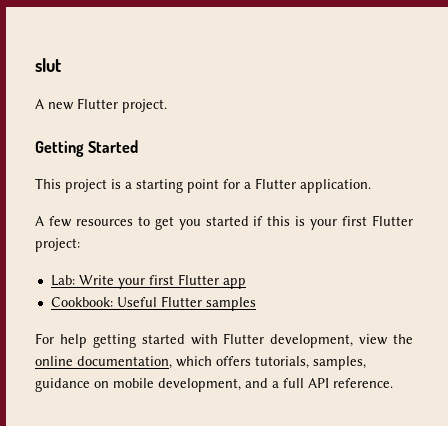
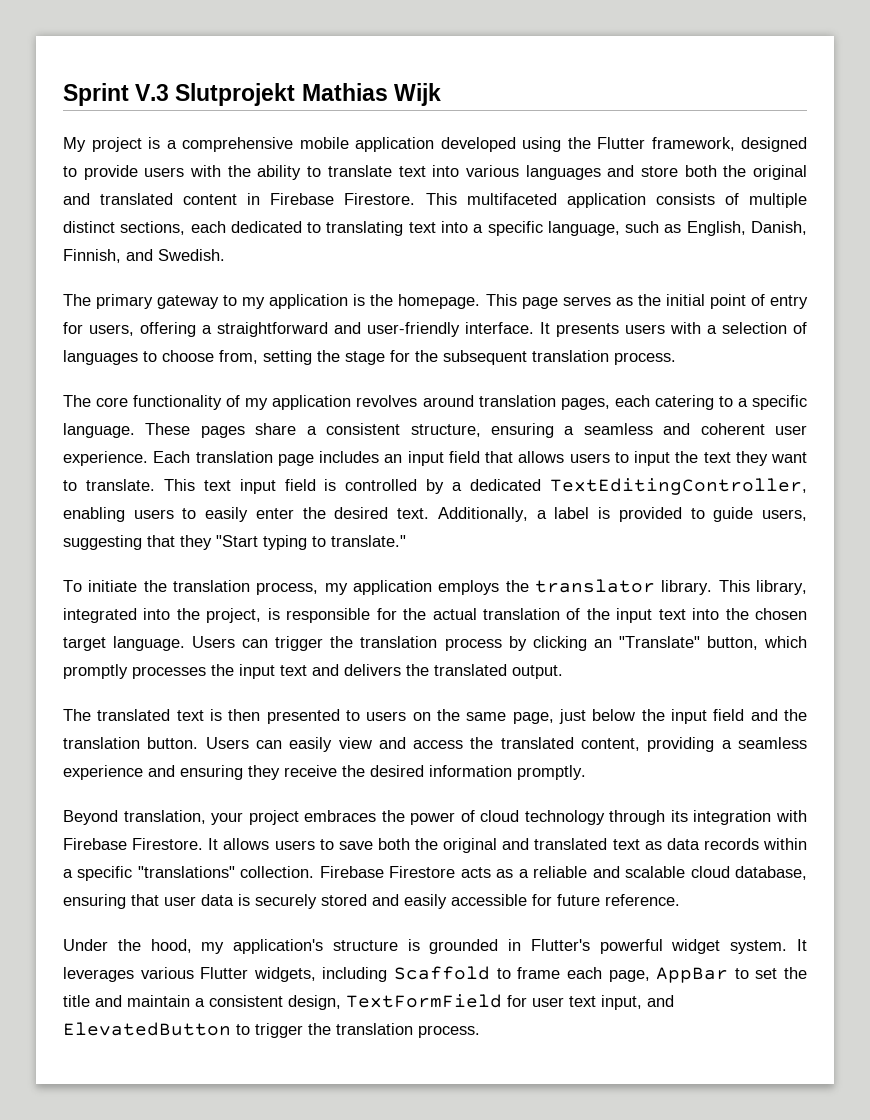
- slut
- A new Flutter project.
- Getting Started
- This project is a starting point for a Flutter application.
- A few resources to get you started if this is your first Flutter project:
- Lab: Write your first Flutter app
- Cookbook: Useful Flutter samples
- For help getting started with Flutter development, view the online documentation, which offers tutorials, samples, guidance on mobile development, and a full API reference.
+ Sprint V.3 Slutprojekt Mathias Wijk
+ My project is a comprehensive mobile application developed using the Flutter framework, designed to provide users with the ability to translate text into various languages and store both the original and translated content in Firebase Firestore. This multifaceted application consists of multiple distinct sections, each dedicated to translating text into a specific language, such as English, Danish, Finnish, and Swedish.
+ The primary gateway to my application is the homepage. This page serves as the initial point of entry for users, offering a straightforward and user-friendly interface. It presents users with a selection of languages to choose from, setting the stage for the subsequent translation process.
+ The core functionality of my application revolves around translation pages, each catering to a specific language. These pages share a consistent structure, ensuring a seamless and coherent user experience. Each translation page includes an input field that allows users to input the text they want to translate. This text input field is controlled by a dedicated TextEditingController, enabling users to easily enter the desired text. Additionally, a label is provided to guide users, suggesting that they "Start typing to translate."
+ To initiate the translation process, my application employs the translator library. This library, integrated into the project, is responsible for the actual translation of the input text into the chosen target language. Users can trigger the translation process by clicking an "Translate" button, which promptly processes the input text and delivers the translated output.
+ The translated text is then presented to users on the same page, just below the input field and the translation button. Users can easily view and access the translated content, providing a seamless experience and ensuring they receive the desired information promptly.
+ Beyond translation, your project embraces the power of cloud technology through its integration with Firebase Firestore. It allows users to save both the original and translated text as data records within a specific "translations" collection. Firebase Firestore acts as a reliable and scalable cloud database, ensuring that user data is securely stored and easily accessible for future reference.
+ Under the hood, my application's structure is grounded in Flutter's powerful widget system. It leverages various Flutter widgets, including Scaffold to frame each page, AppBar to set the title and maintain a consistent design, TextFormField for user text input, and ElevatedButton to trigger the translation process.

